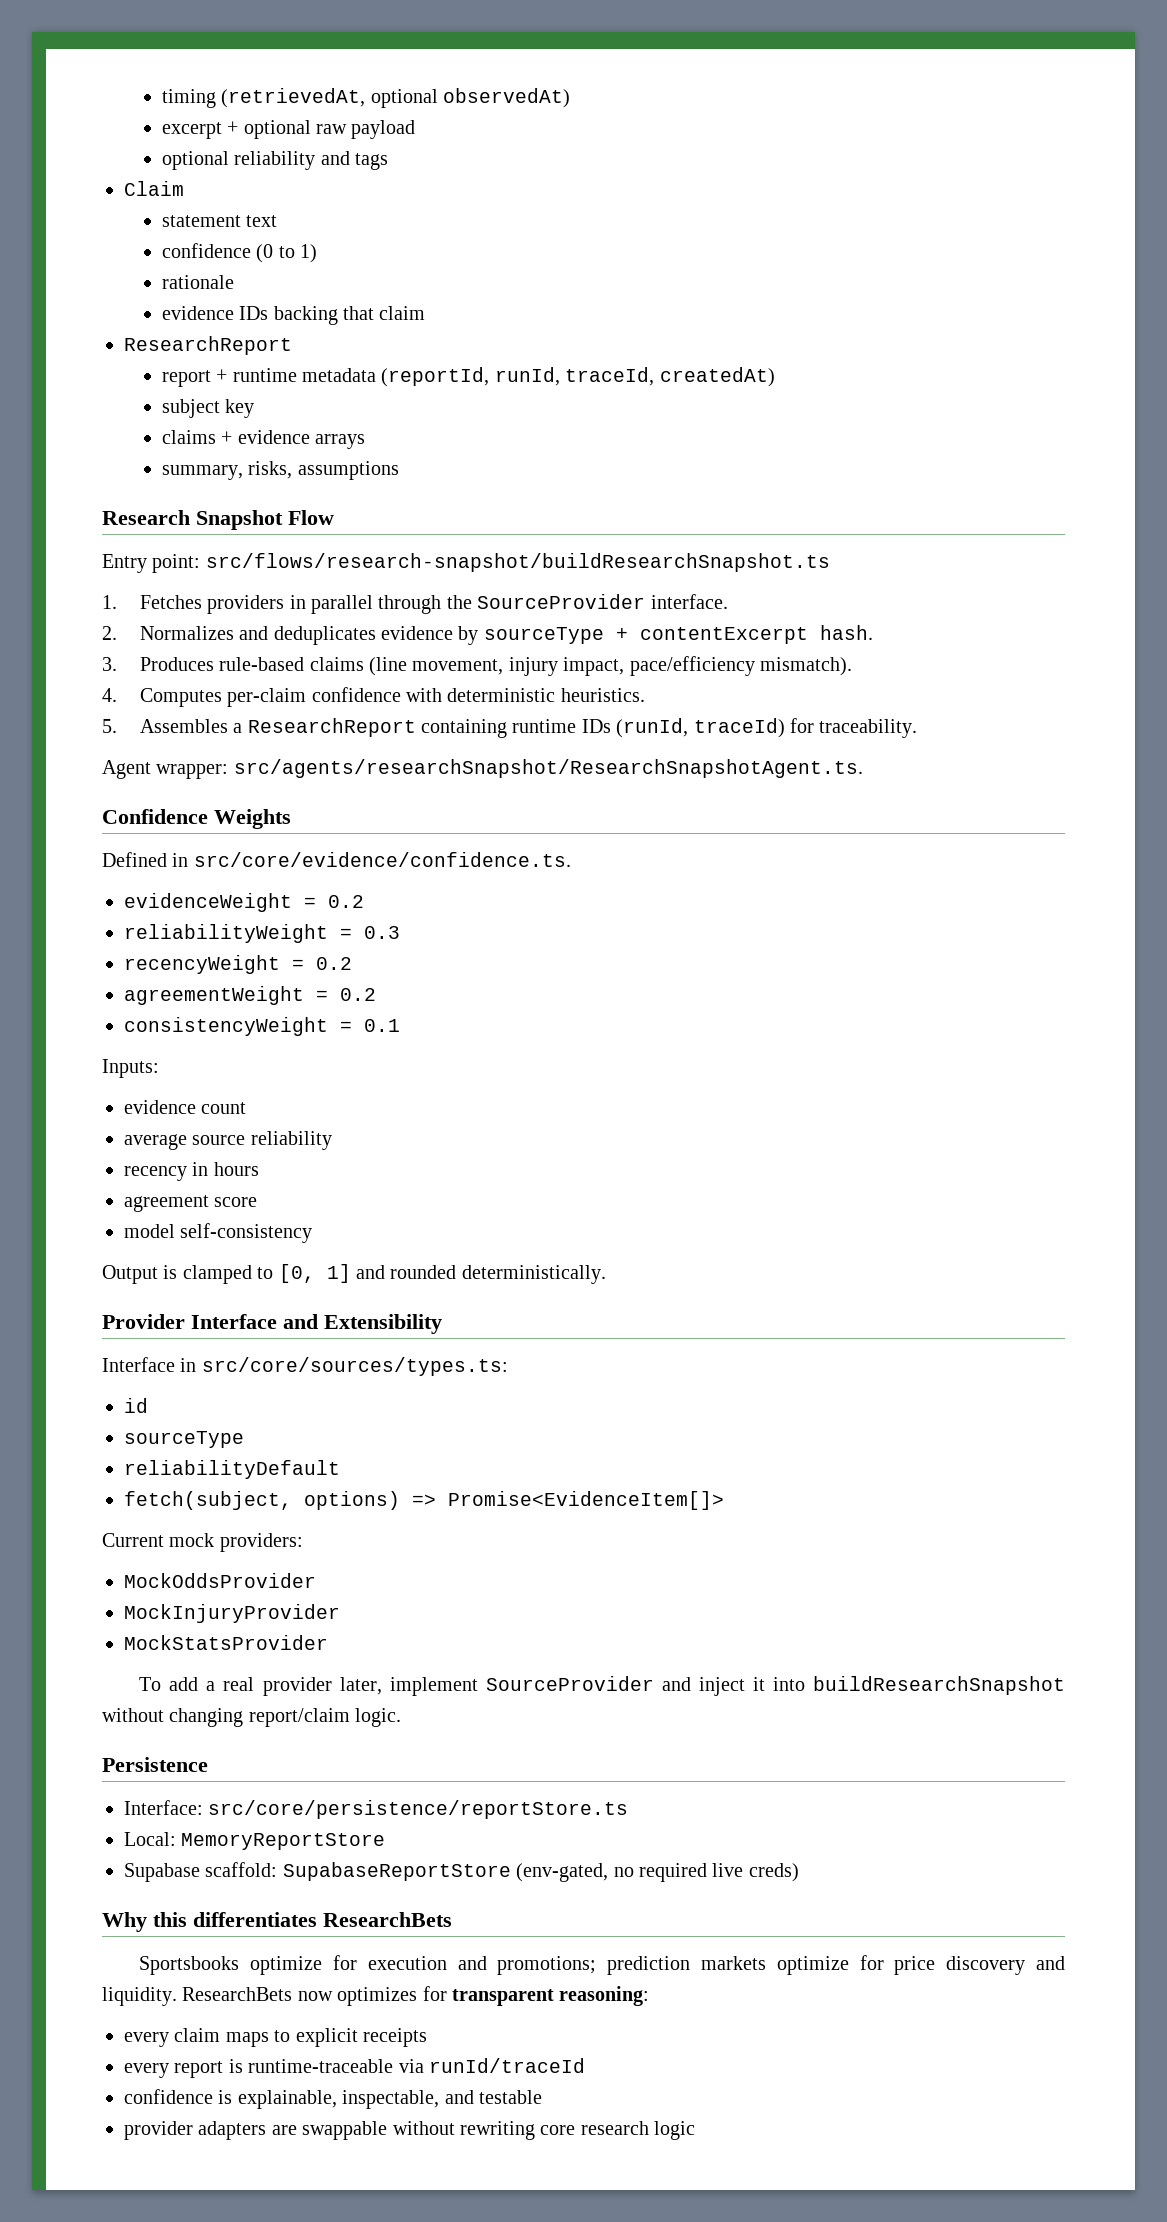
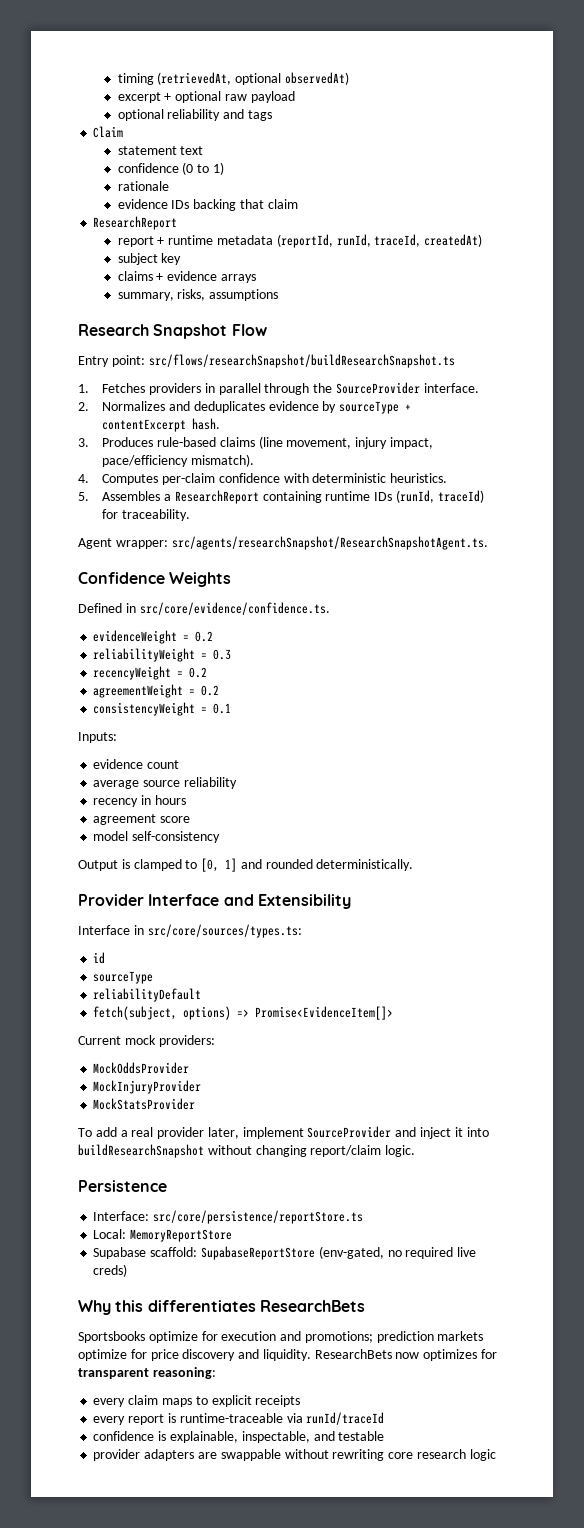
- Entry point: src/flows/research-snapshot/buildResearchSnapshot.ts
+ Entry point: src/flows/researchSnapshot/buildResearchSnapshot.ts

